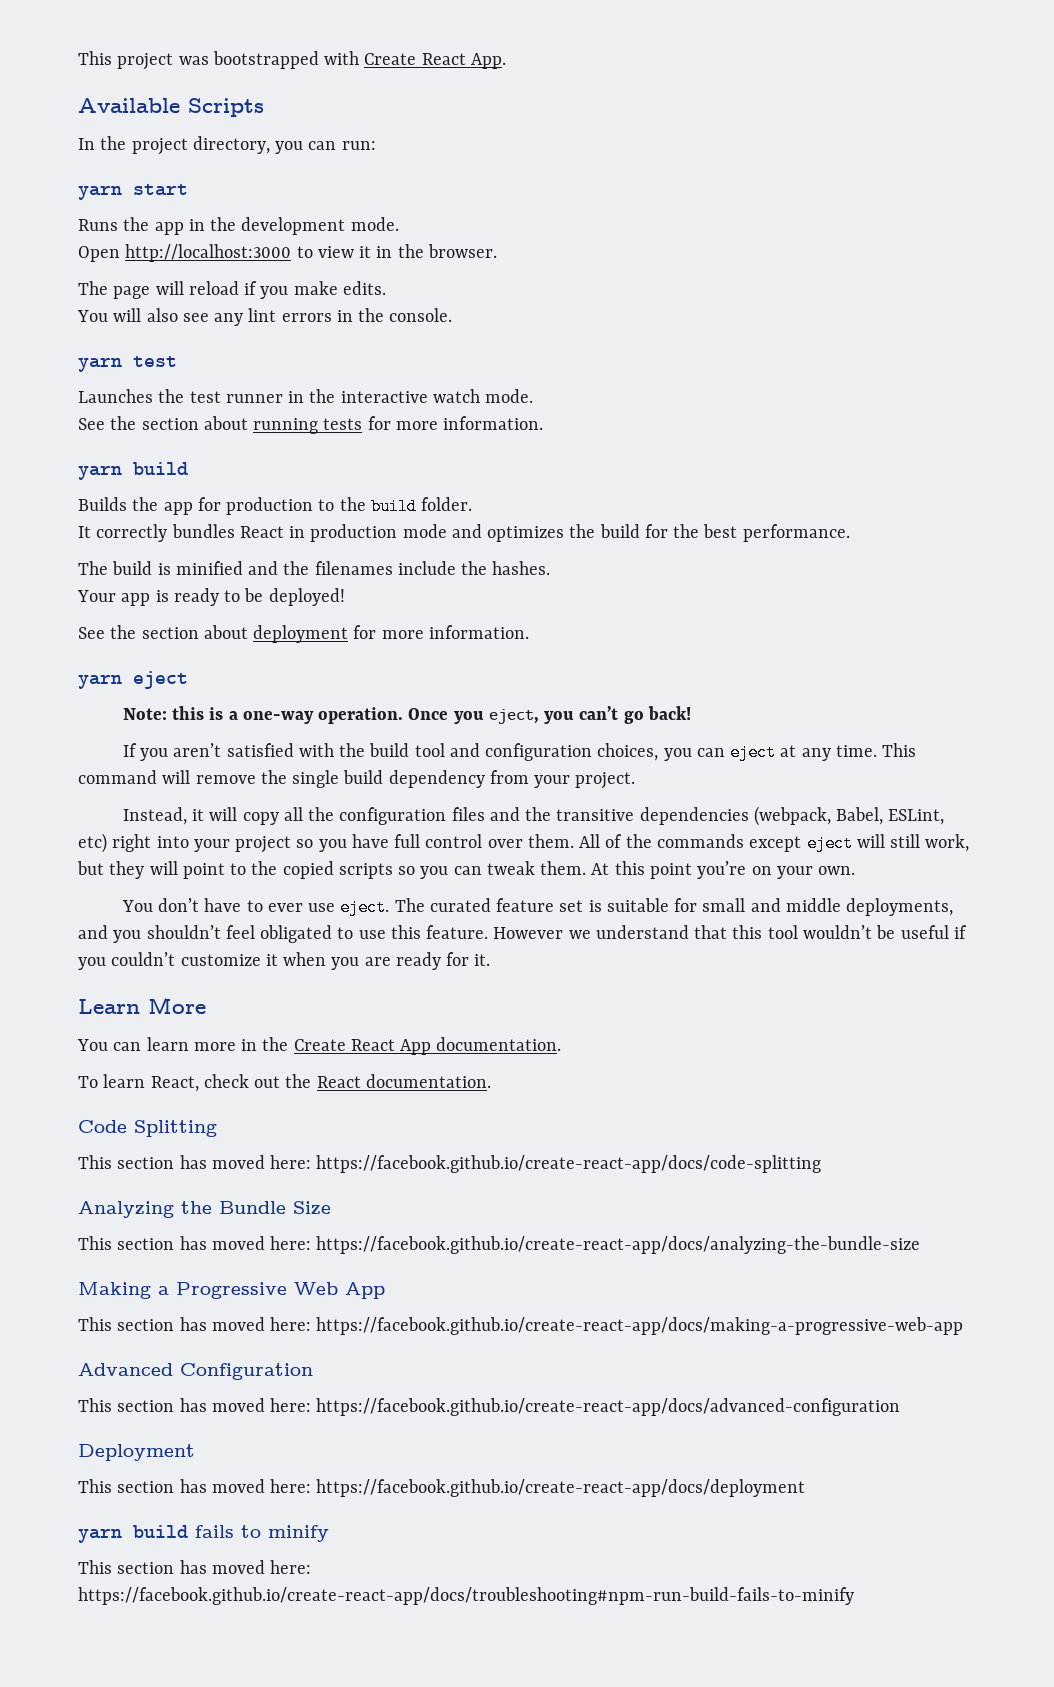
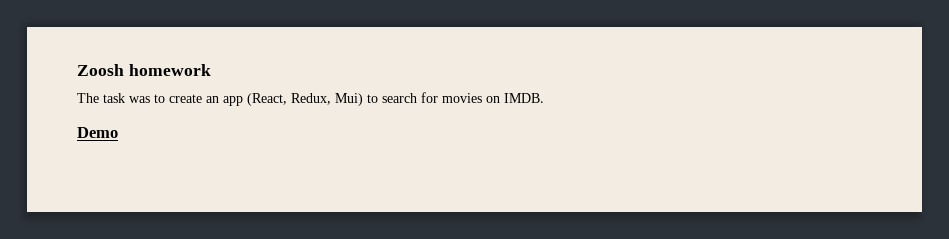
- This project was bootstrapped with Create React App.
- Available Scripts
- In the project directory, you can run:
- yarn start
- Runs the app in the development mode.
- Open http://localhost:3000 to view it in the browser.
- The page will reload if you make edits.
- You will also see any lint errors in the console.
- yarn test
- Launches the test runner in the interactive watch mode.
- See the section about running tests for more information.
- yarn build
- Builds the app for production to the build folder.
- It correctly bundles React in production mode and optimizes the build for the best performance.
- The build is minified and the filenames include the hashes.
- Your app is ready to be deployed!
- See the section about deployment for more information.
- yarn eject
- Note: this is a one-way operation. Once you eject, you can’t go back!
- If you aren’t satisfied with the build tool and configuration choices, you can eject at any time. This command will remove the single build dependency from your project.
- Instead, it will copy all the configuration files and the transitive dependencies (webpack, Babel, ESLint, etc) right into your project so you have full control over them. All of the commands except eject will still work, but they will point to the copied scripts so you can tweak them. At this point you’re on your own.
- You don’t have to ever use eject. The curated feature set is suitable for small and middle deployments, and you shouldn’t feel obligated to use this feature. However we understand that this tool wouldn’t be useful if you couldn’t customize it when you are ready for it.
- Learn More
- You can learn more in the Create React App documentation.
- To learn React, check out the React documentation.
- Code Splitting
- This section has moved here: https://facebook.github.io/create-react-app/docs/code-splitting
- Analyzing the Bundle Size
- This section has moved here: https://facebook.github.io/create-react-app/docs/analyzing-the-bundle-size
- Making a Progressive Web App
- This section has moved here: https://facebook.github.io/create-react-app/docs/making-a-progressive-web-app
- Advanced Configuration
- This section has moved here: https://facebook.github.io/create-react-app/docs/advanced-configuration
- Deployment
- This section has moved here: https://facebook.github.io/create-react-app/docs/deployment
- yarn build fails to minify
- This section has moved here: https://facebook.github.io/create-react-app/docs/troubleshooting#npm-run-build-fails-to-minify
+ Zoosh homework
+ The task was to create an app (React, Redux, Mui) to search for movies on IMDB.
+ Demo

